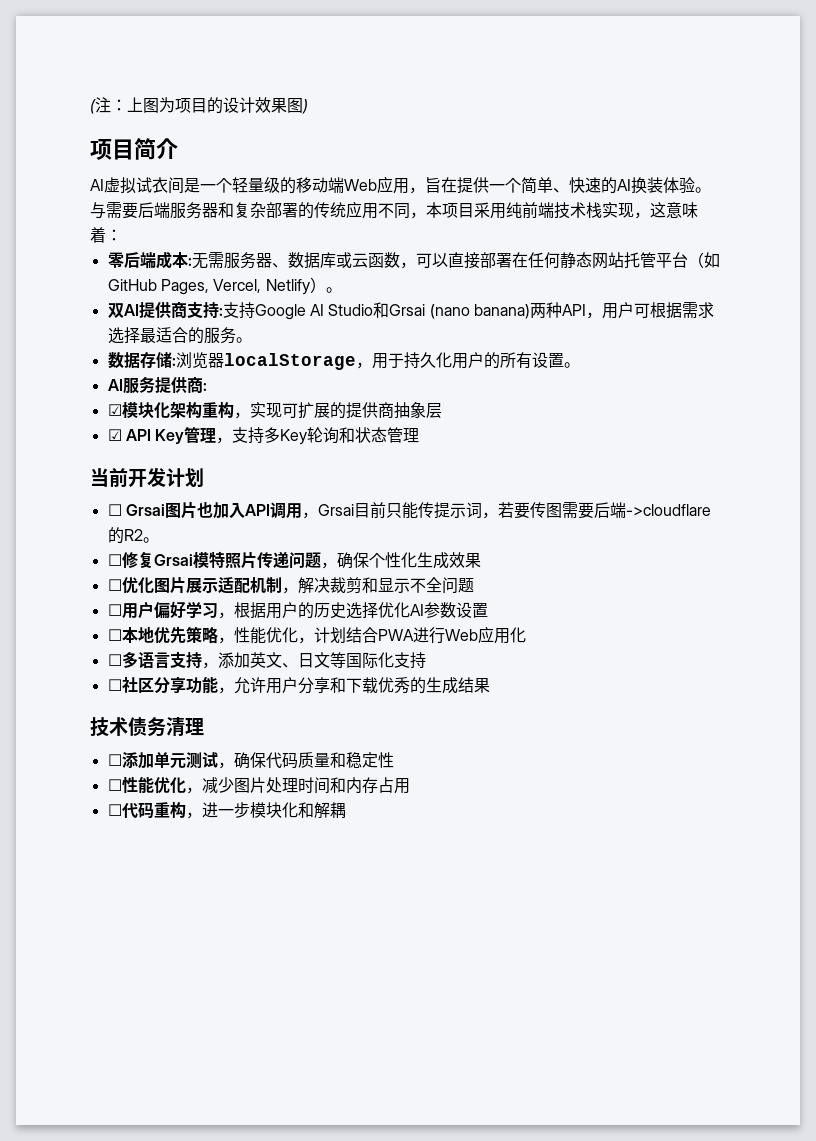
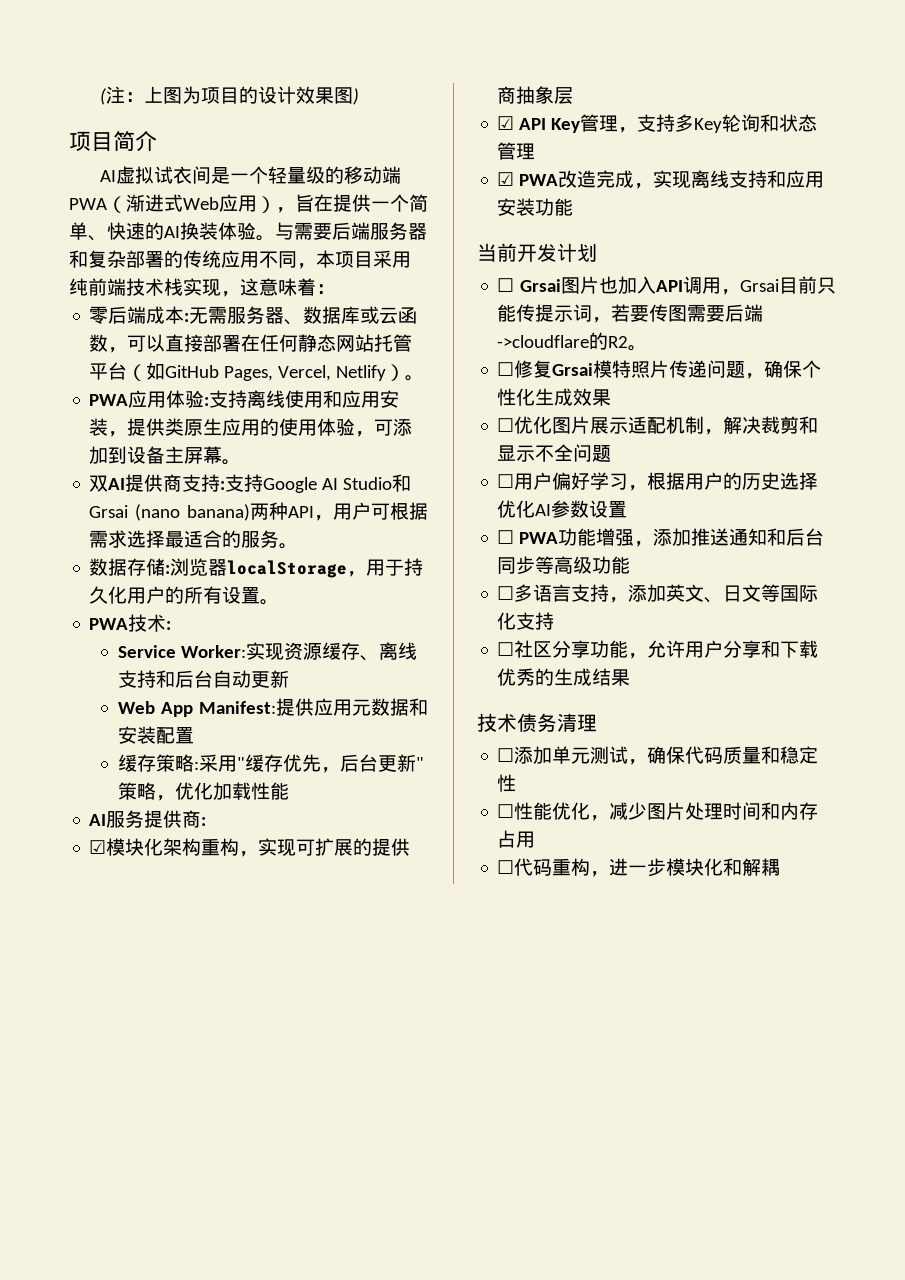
- AI虚拟试衣间是一个轻量级的移动端Web应用，旨在提供一个简单、快速的AI换装体验。
+ AI虚拟试衣间是一个轻量级的移动端PWA（渐进式Web应用），旨在提供一个简单、快速的AI换装体验。
+ PWA应用体验:支持离线使用和应用安装，提供类原生应用的使用体验，可添加到设备主屏幕。
+ PWA技术:
+ Service Worker:实现资源缓存、离线支持和后台自动更新
+ Web App Manifest:提供应用元数据和安装配置
+ 缓存策略:采用"缓存优先，后台更新"策略，优化加载性能
+ ☑ PWA改造完成，实现离线支持和应用安装功能
- ☐本地优先策略，性能优化，计划结合PWA进行Web应用化
+ ☐ PWA功能增强，添加推送通知和后台同步等高级功能

